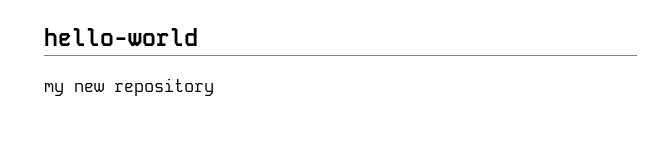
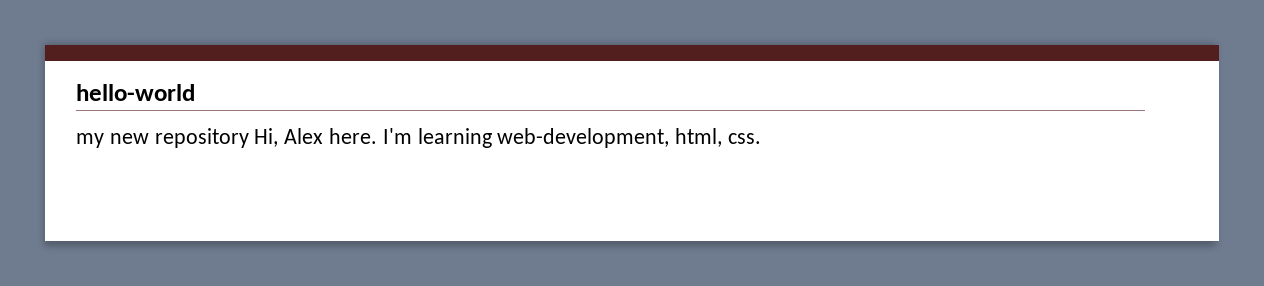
- my new repository
+ my new repository Hi, Alex here. I'm learning web-development, html, css.

